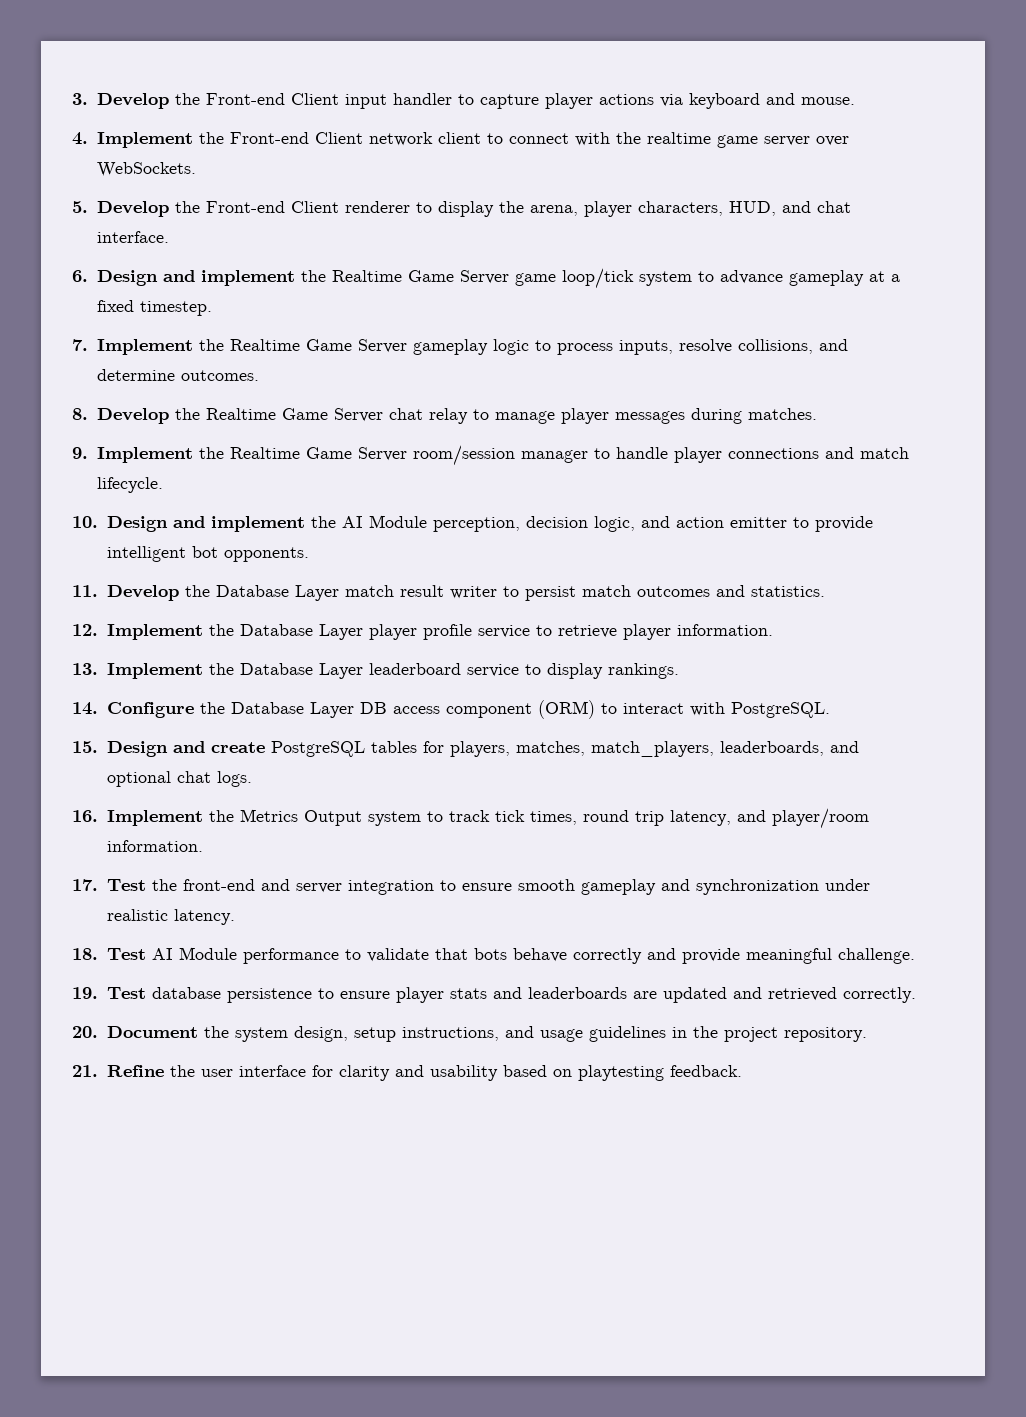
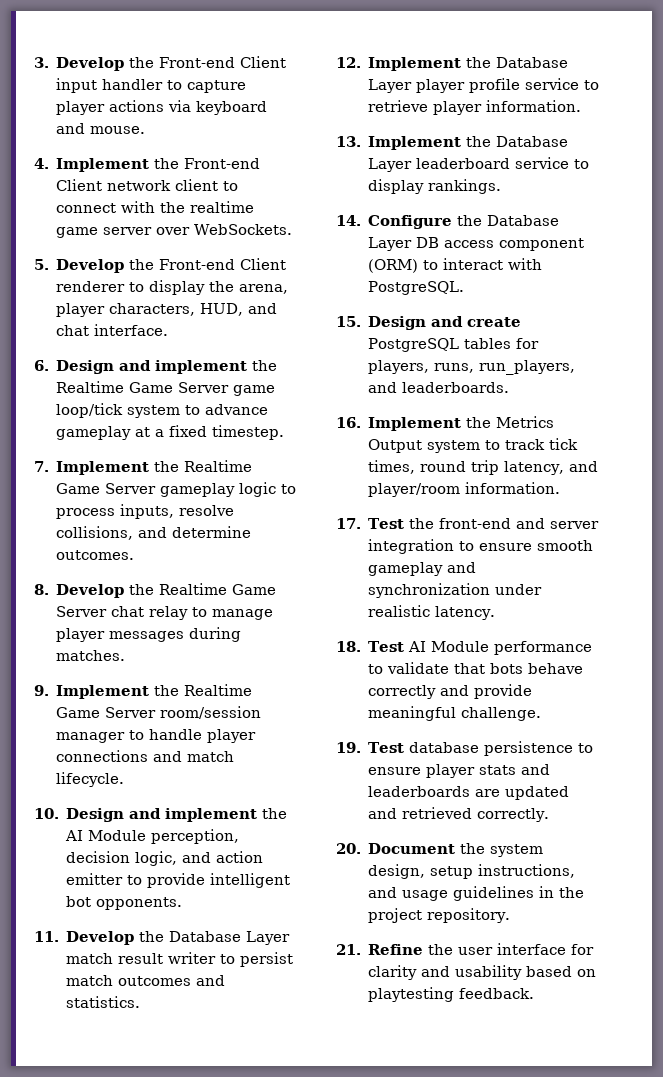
- 15. Design and create PostgreSQL tables for players, matches, match_players, leaderboards, and optional chat logs.
+ 15. Design and create PostgreSQL tables for players, runs, run_players, and leaderboards.

